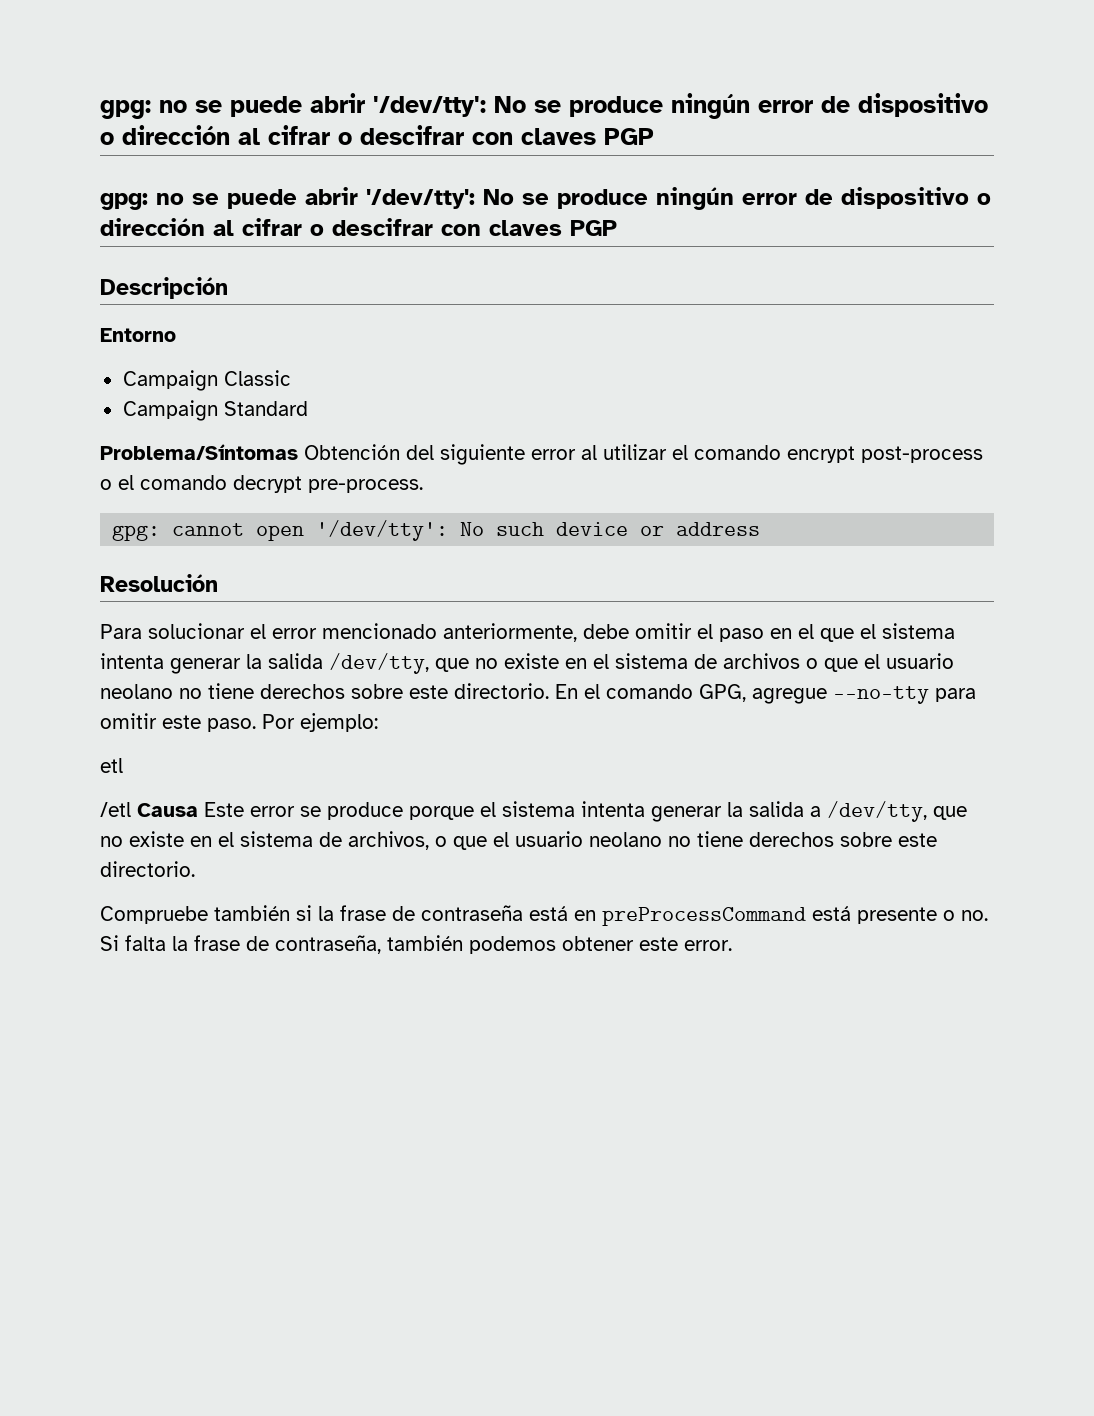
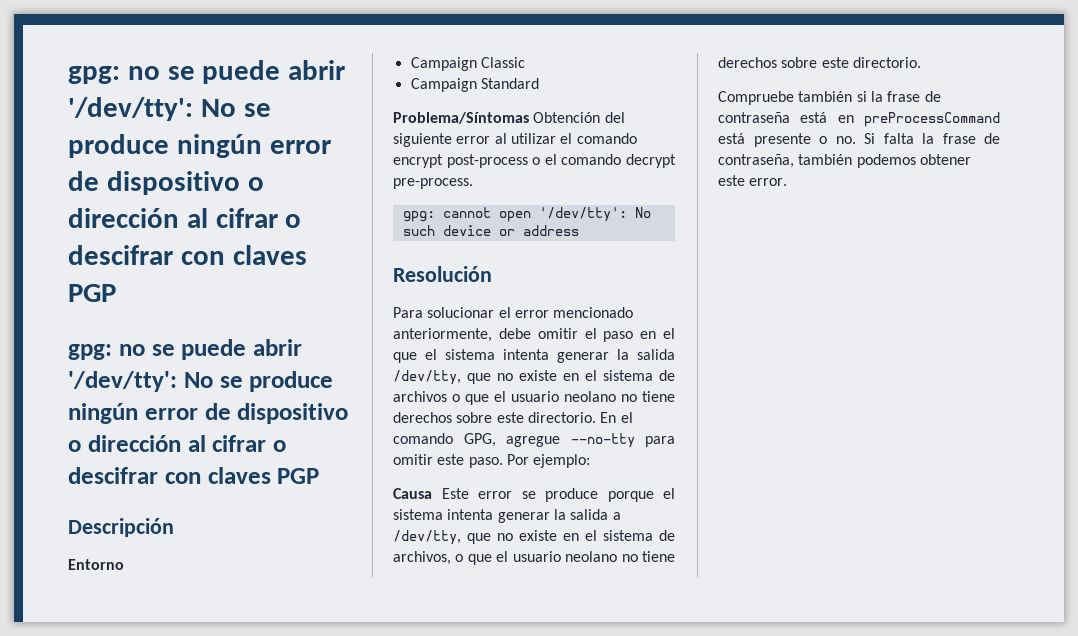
- etl
- /etl Causa Este error se produce porque el sistema intenta generar la salida a /dev/tty, que no existe en el sistema de archivos, o que el usuario neolano no tiene derechos sobre este directorio.
+ Causa Este error se produce porque el sistema intenta generar la salida a /dev/tty, que no existe en el sistema de archivos, o que el usuario neolano no tiene derechos sobre este directorio.

